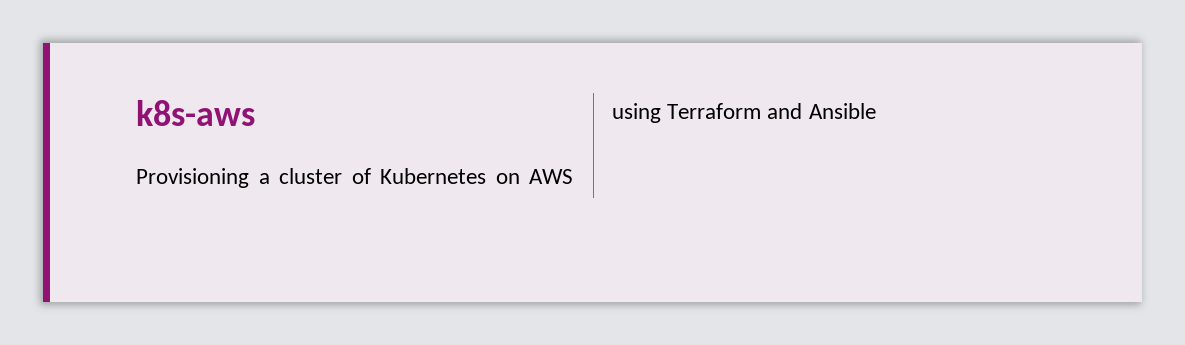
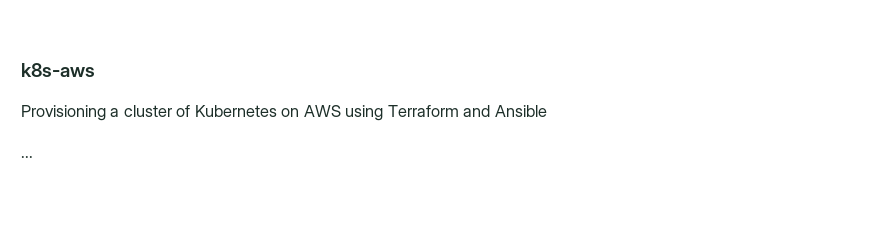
+ ...

